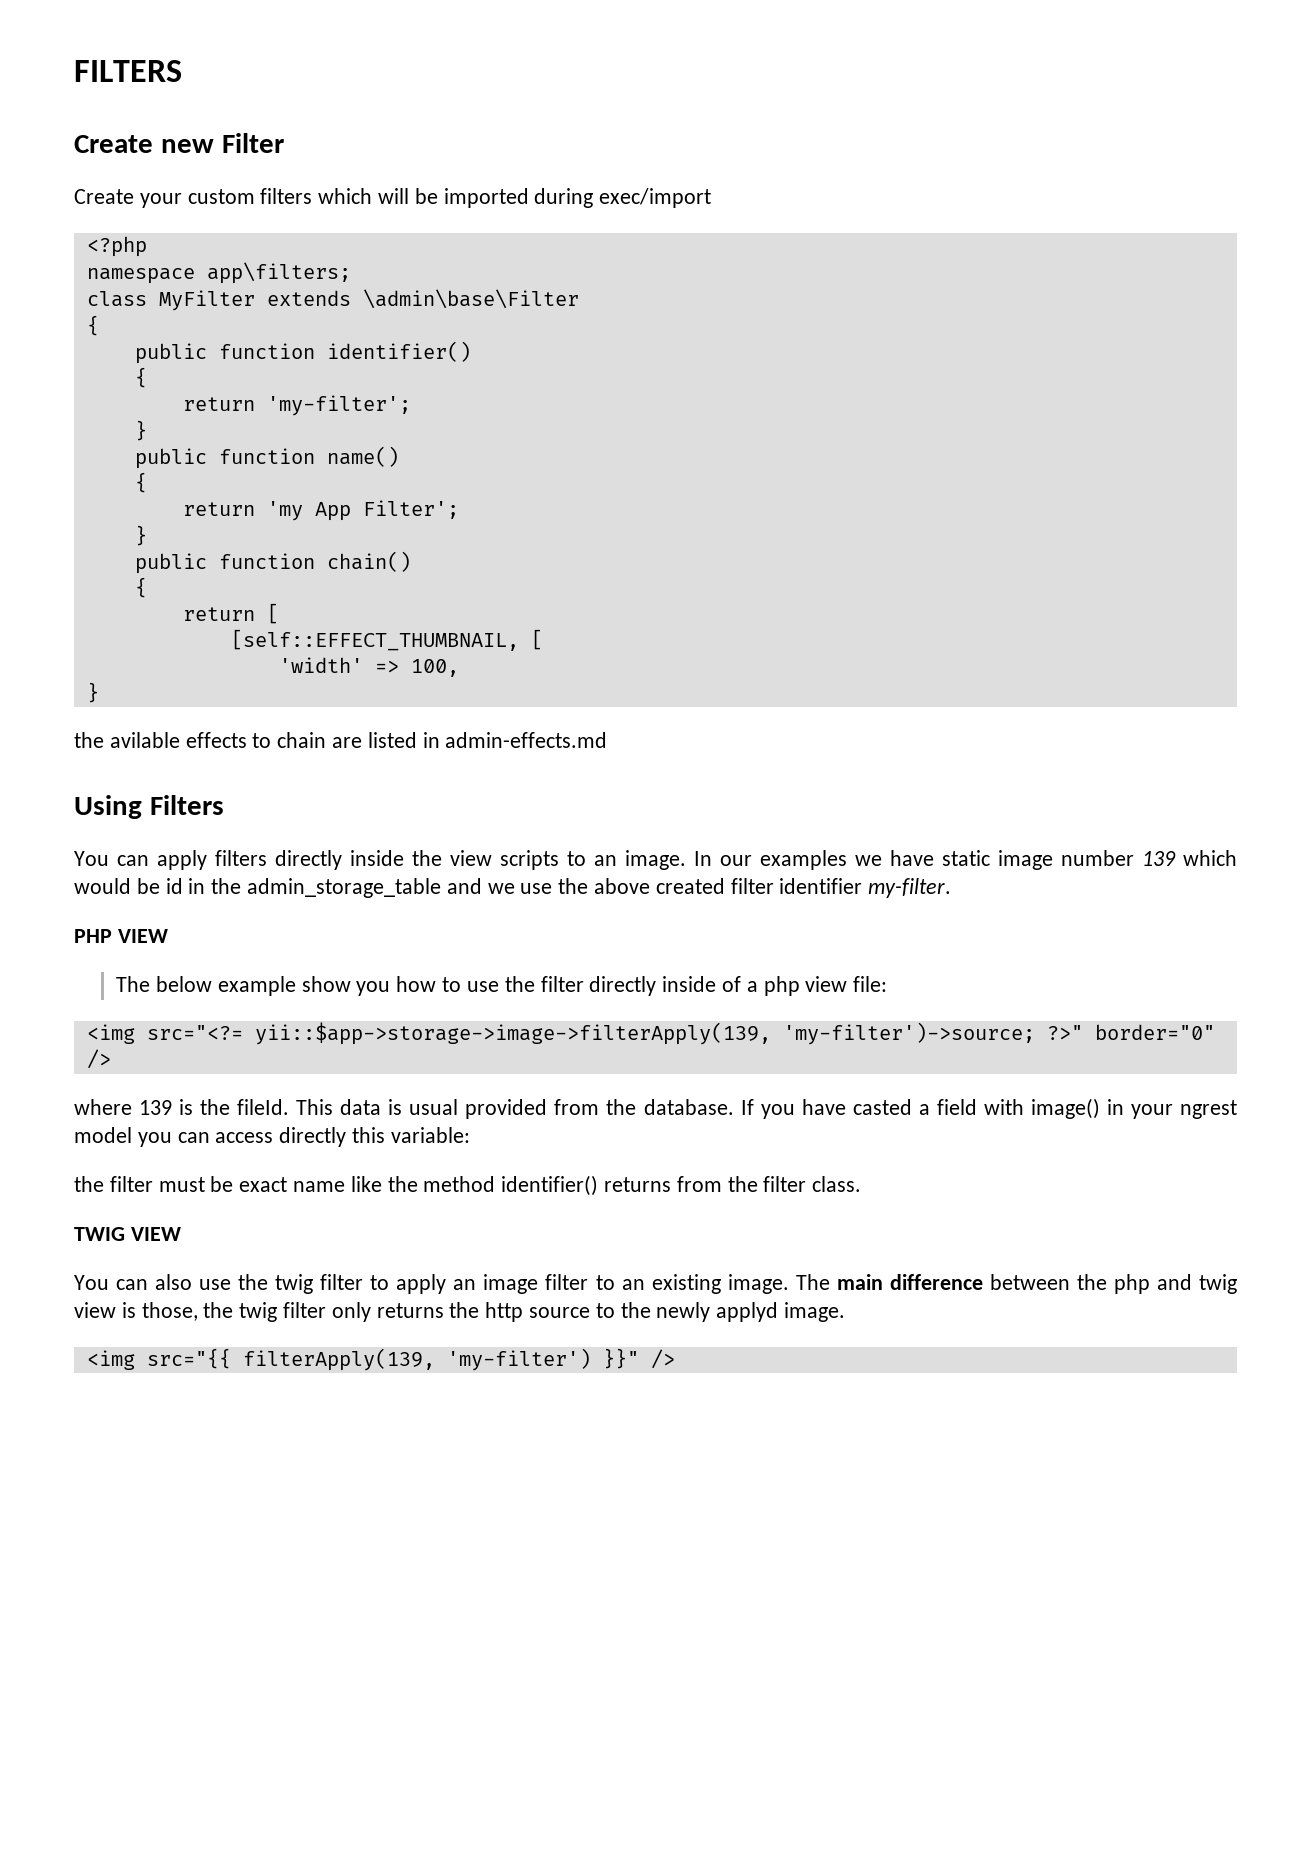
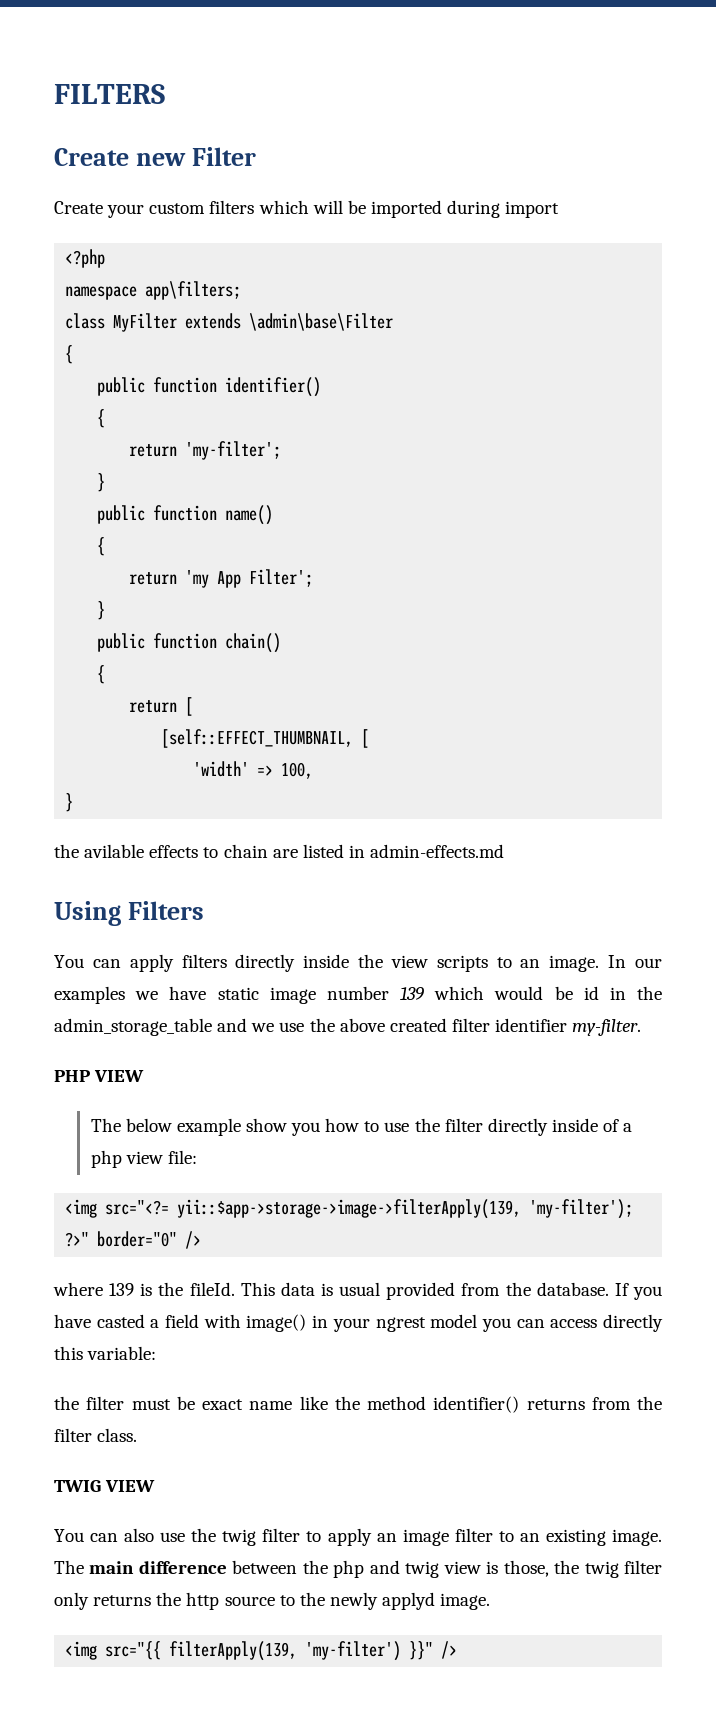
- Create your custom filters which will be imported during exec/import
+ Create your custom filters which will be imported during import
- <img src="<?= yii::$app->storage->image->filterApply(139, 'my-filter')->source; ?>" border="0" />
+ <img src="<?= yii::$app->storage->image->filterApply(139, 'my-filter'); ?>" border="0" />

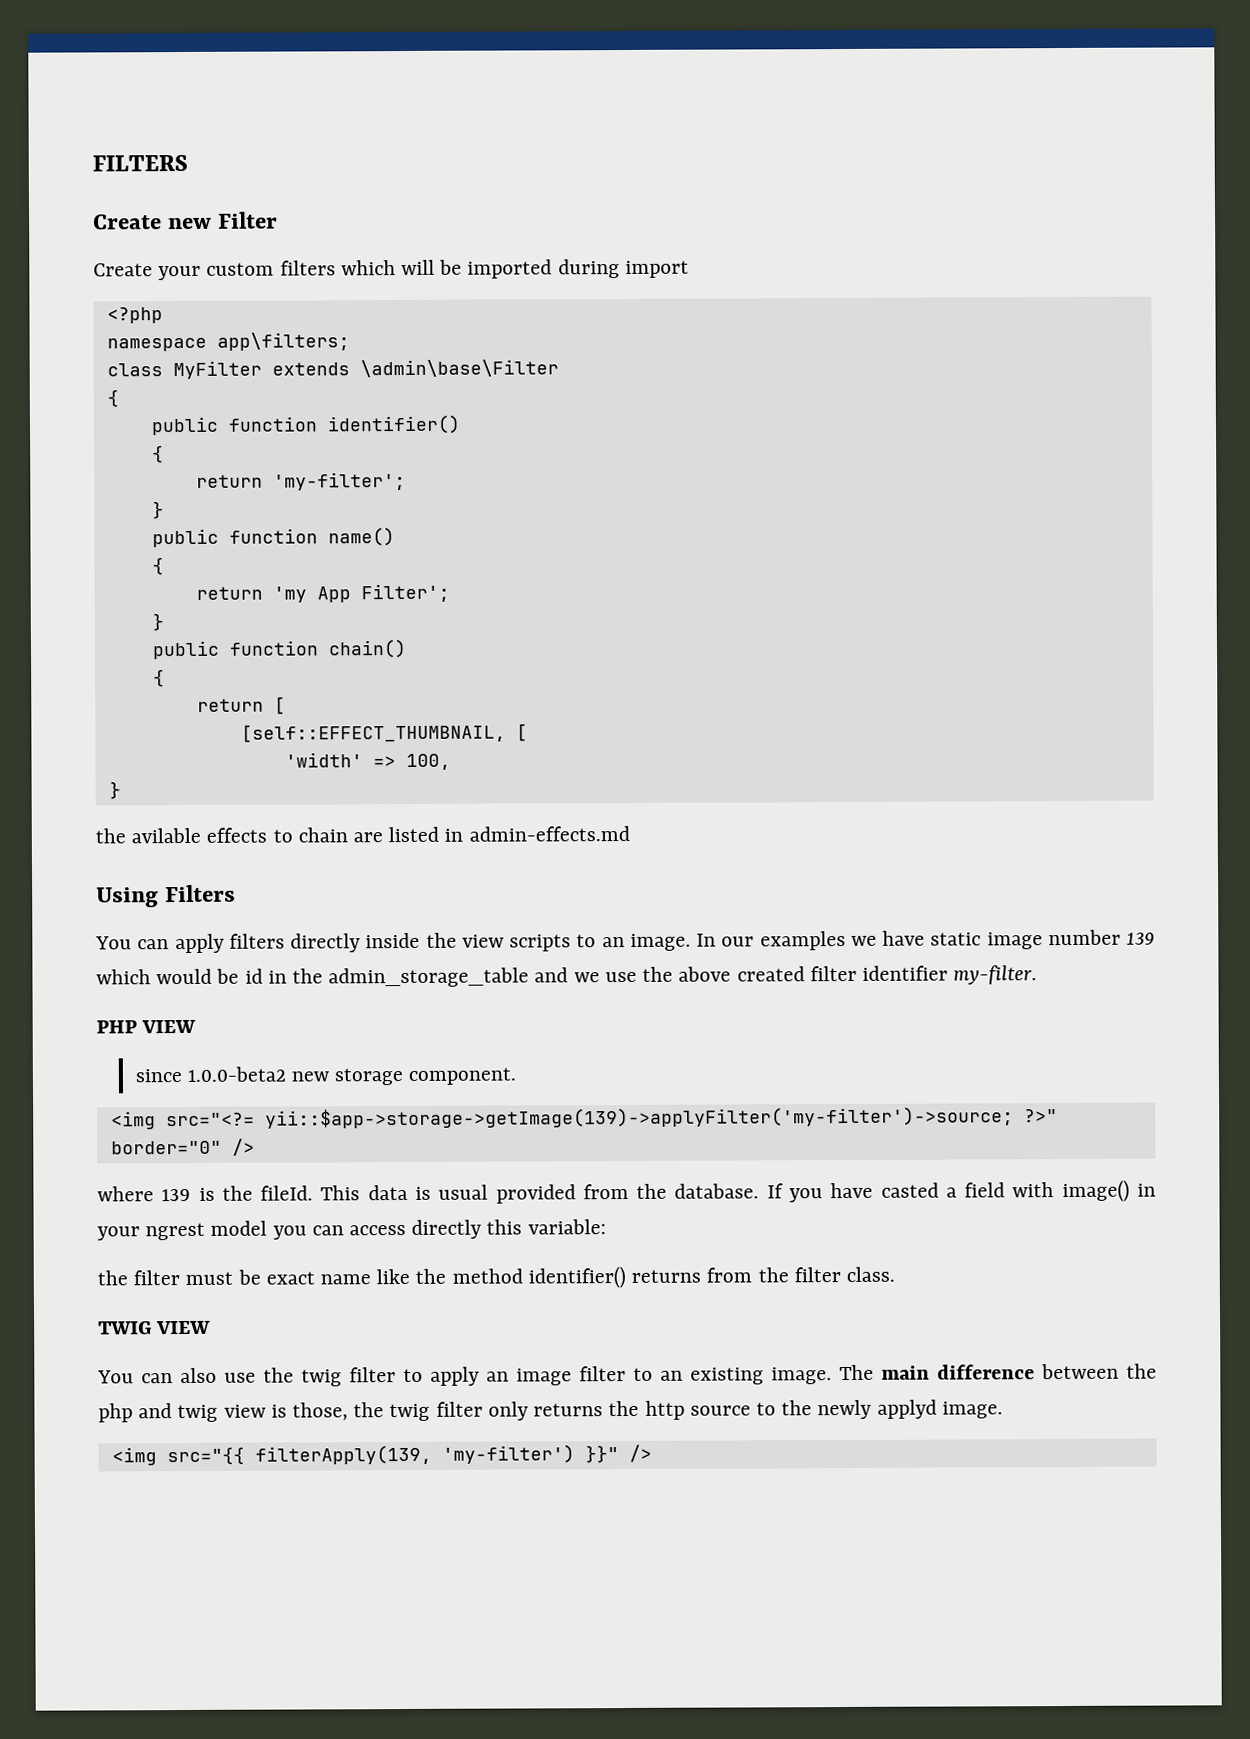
- The below example show you how to use the filter directly inside of a php view file:
+ since 1.0.0-beta2 new storage component.
- <img src="<?= yii::$app->storage->image->filterApply(139, 'my-filter'); ?>" border="0" />
+ <img src="<?= yii::$app->storage->getImage(139)->applyFilter('my-filter')->source; ?>" border="0" />

